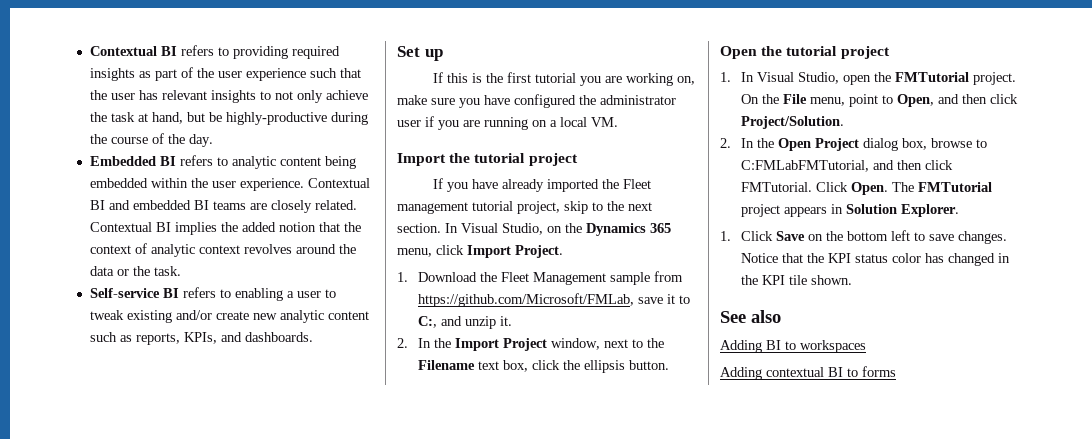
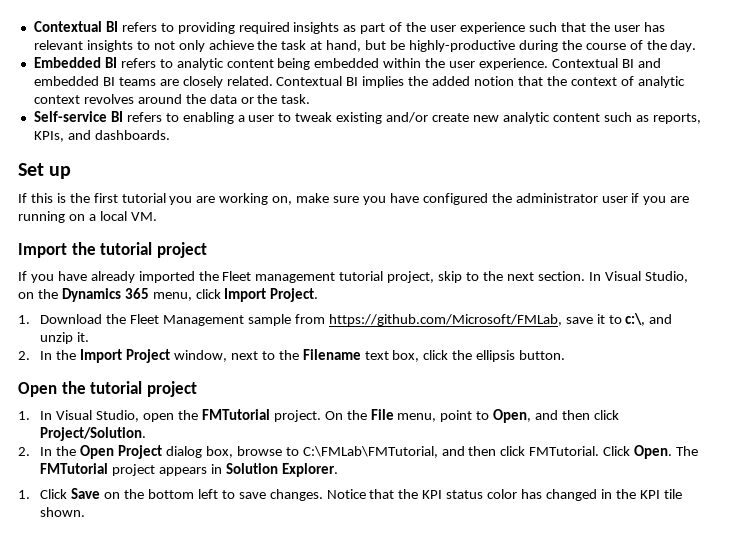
- 1. Download the Fleet Management sample from https://github.com/Microsoft/FMLab, save it to C:, and unzip it.
+ 1. Download the Fleet Management sample from https://github.com/Microsoft/FMLab, save it to c:\, and unzip it.
- 2. In the Open Project dialog box, browse to C:FMLabFMTutorial, and then click FMTutorial.
+ 2. In the Open Project dialog box, browse to C:\FMLab\FMTutorial, and then click FMTutorial.
- See also
- Adding BI to workspaces
- Adding contextual BI to forms

